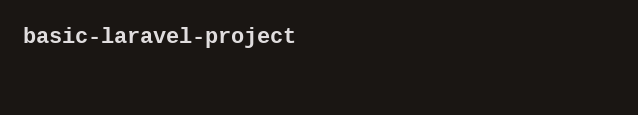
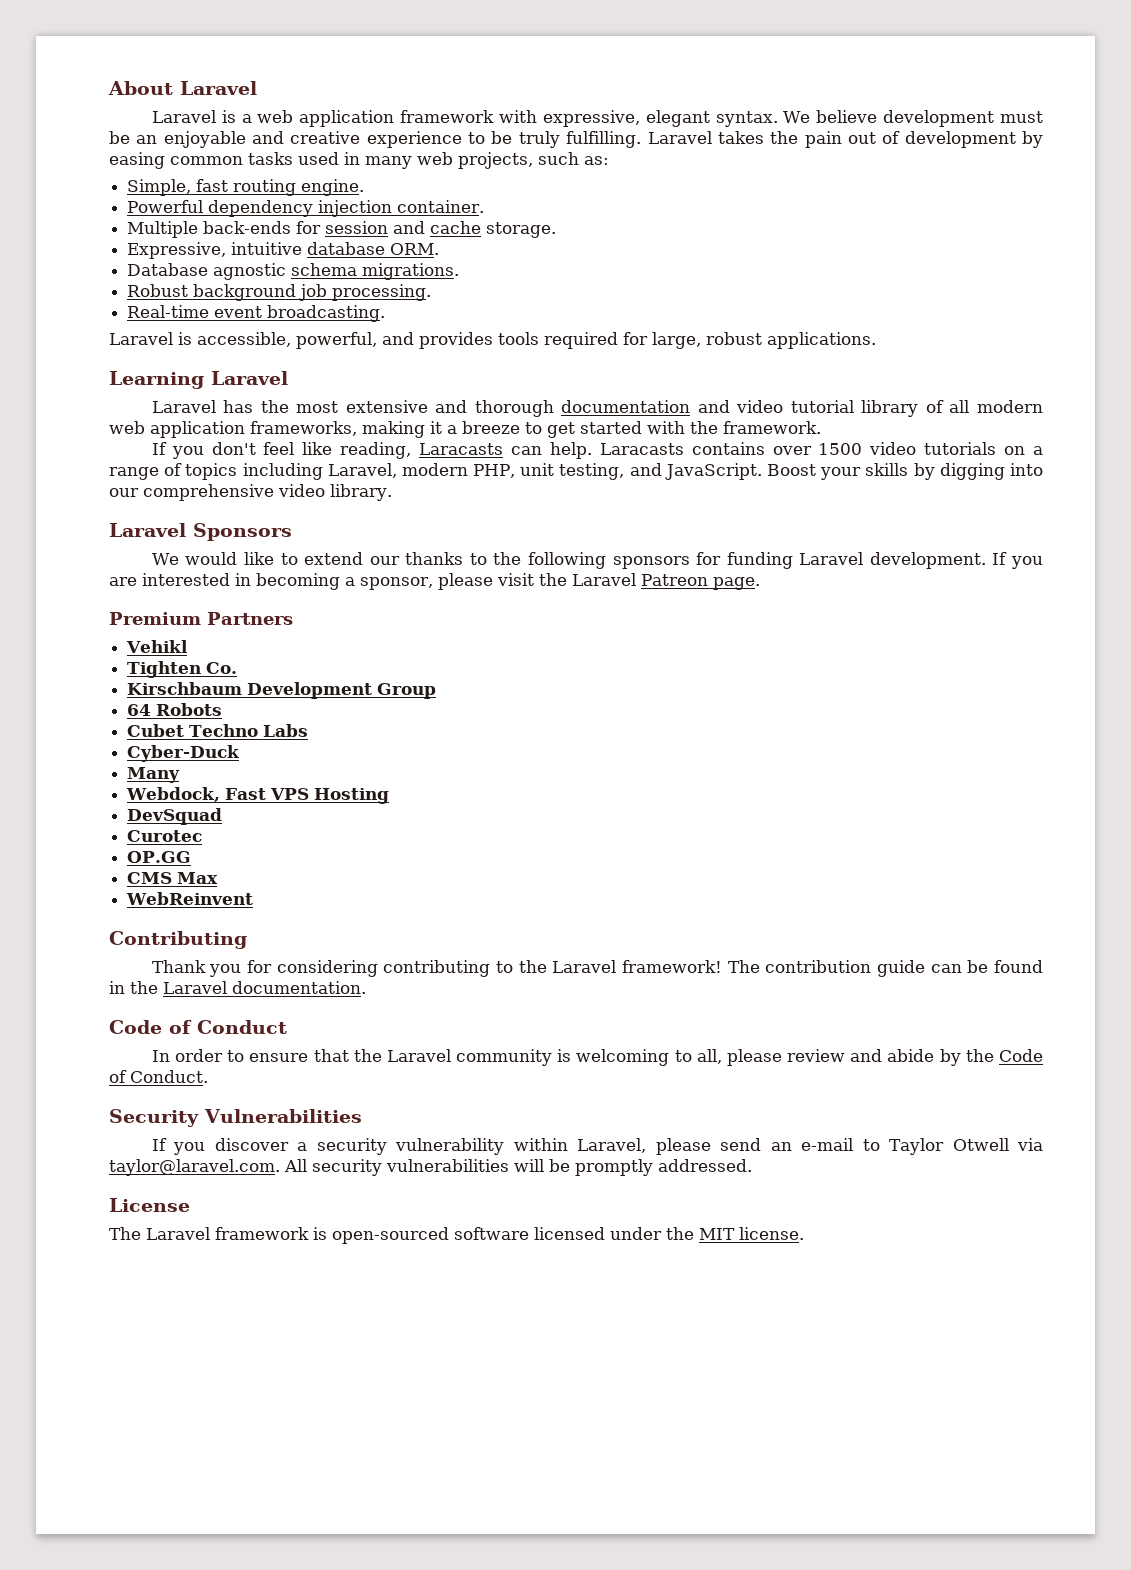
- basic-laravel-project
+ About Laravel
+ Laravel is a web application framework with expressive, elegant syntax. We believe development must be an enjoyable and creative experience to be truly fulfilling. Laravel takes the pain out of development by easing common tasks used in many web projects, such as:
+ Simple, fast routing engine.
+ Powerful dependency injection container.
+ Multiple back-ends for session and cache storage.
+ Expressive, intuitive database ORM.
+ Database agnostic schema migrations.
+ Robust background job processing.
+ Real-time event broadcasting.
+ Laravel is accessible, powerful, and provides tools required for large, robust applications.
+ Learning Laravel
+ Laravel has the most extensive and thorough documentation and video tutorial library of all modern web application frameworks, making it a breeze to get started with the framework.
+ If you don't feel like reading, Laracasts can help. Laracasts contains over 1500 video tutorials on a range of topics including Laravel, modern PHP, unit testing, and JavaScript. Boost your skills by digging into our comprehensive video library.
+ Laravel Sponsors
+ We would like to extend our thanks to the following sponsors for funding Laravel development. If you are interested in becoming a sponsor, please visit the Laravel Patreon page.
+ Premium Partners
+ Vehikl
+ Tighten Co.
+ Kirschbaum Development Group
+ 64 Robots
+ Cubet Techno Labs
+ Cyber-Duck
+ Many
+ Webdock, Fast VPS Hosting
+ DevSquad
+ Curotec
+ OP.GG
+ CMS Max
+ WebReinvent
+ Contributing
+ Thank you for considering contributing to the Laravel framework! The contribution guide can be found in the Laravel documentation.
+ Code of Conduct
+ In order to ensure that the Laravel community is welcoming to all, please review and abide by the Code of Conduct.
+ Security Vulnerabilities
+ If you discover a security vulnerability within Laravel, please send an e-mail to Taylor Otwell via taylor@laravel.com. All security vulnerabilities will be promptly addressed.
+ License
+ The Laravel framework is open-sourced software licensed under the MIT license.

